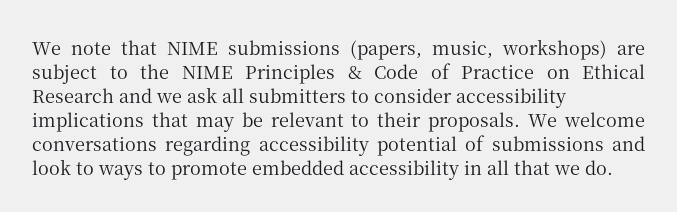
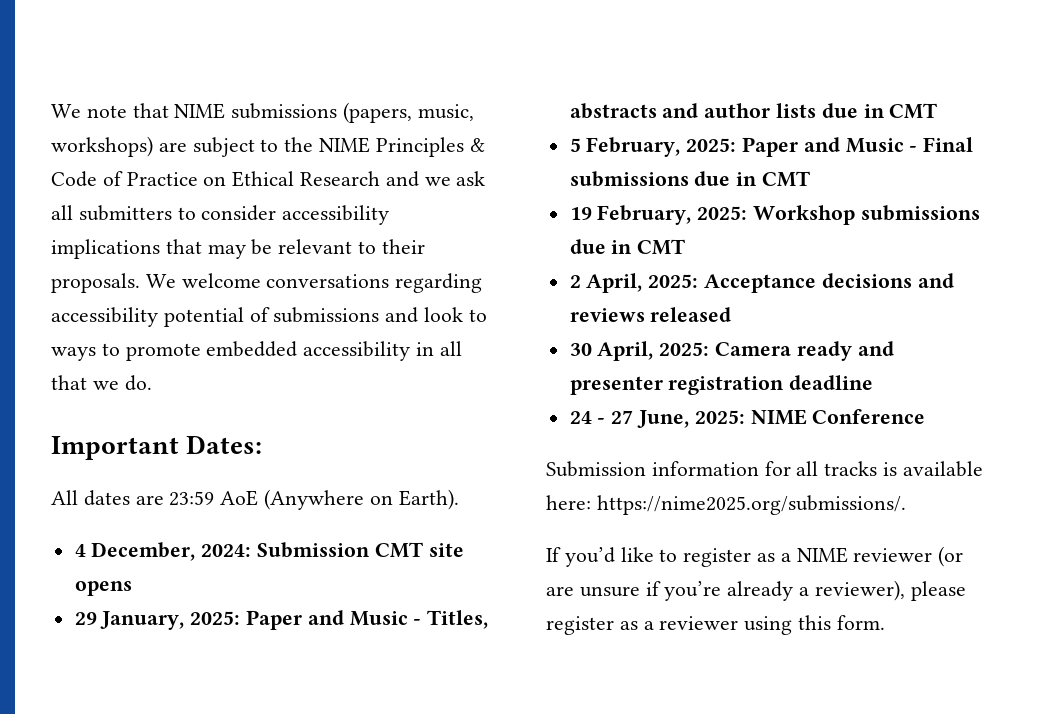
+ Important Dates:
+ All dates are 23:59 AoE (Anywhere on Earth).
+ 4 December, 2024: Submission CMT site opens
+ 29 January, 2025: Paper and Music - Titles, abstracts and author lists due in CMT
+ 5 February, 2025: Paper and Music - Final submissions due in CMT
+ 19 February, 2025: Workshop submissions due in CMT
+ 2 April, 2025: Acceptance decisions and reviews released
+ 30 April, 2025: Camera ready and presenter registration deadline
+ 24 - 27 June, 2025: NIME Conference
+ Submission information for all tracks is available here: https://nime2025.org/submissions/.
+ If you’d like to register as a NIME reviewer (or are unsure if you’re already a reviewer), please register as a reviewer using this form.

